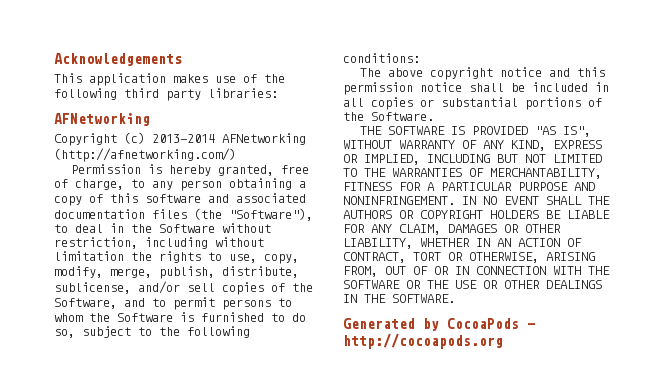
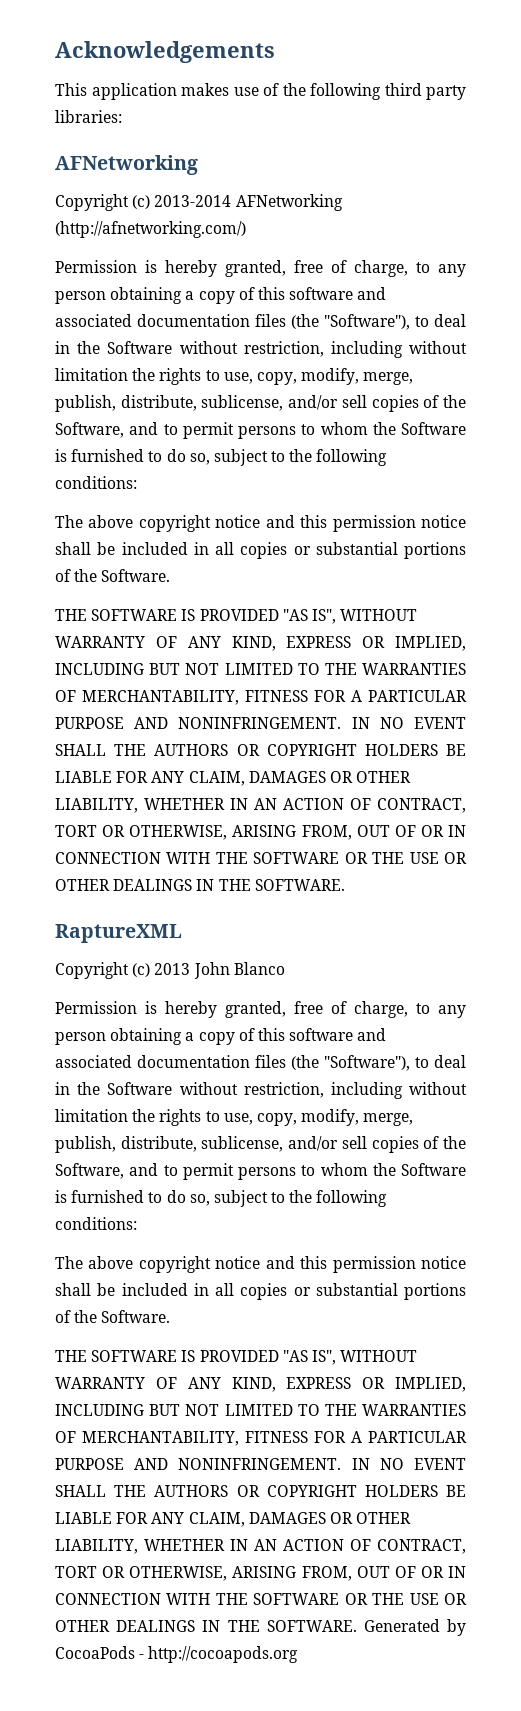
+ RaptureXML
+ Copyright (c) 2013 John Blanco
+ Permission is hereby granted, free of charge, to any person obtaining a copy of this software and associated documentation files (the "Software"), to deal in the Software without restriction, including without limitation the rights to use, copy, modify, merge, publish, distribute, sublicense, and/or sell copies of the Software, and to permit persons to whom the Software is furnished to do so, subject to the following conditions:
+ The above copyright notice and this permission notice shall be included in all copies or substantial portions of the Software.
+ THE SOFTWARE IS PROVIDED "AS IS", WITHOUT WARRANTY OF ANY KIND, EXPRESS OR IMPLIED, INCLUDING BUT NOT LIMITED TO THE WARRANTIES OF MERCHANTABILITY, FITNESS FOR A PARTICULAR PURPOSE AND NONINFRINGEMENT. IN NO EVENT SHALL THE AUTHORS OR COPYRIGHT HOLDERS BE LIABLE FOR ANY CLAIM, DAMAGES OR OTHER LIABILITY, WHETHER IN AN ACTION OF CONTRACT, TORT OR OTHERWISE, ARISING FROM, OUT OF OR IN CONNECTION WITH THE SOFTWARE OR THE USE OR OTHER DEALINGS IN THE SOFTWARE.

